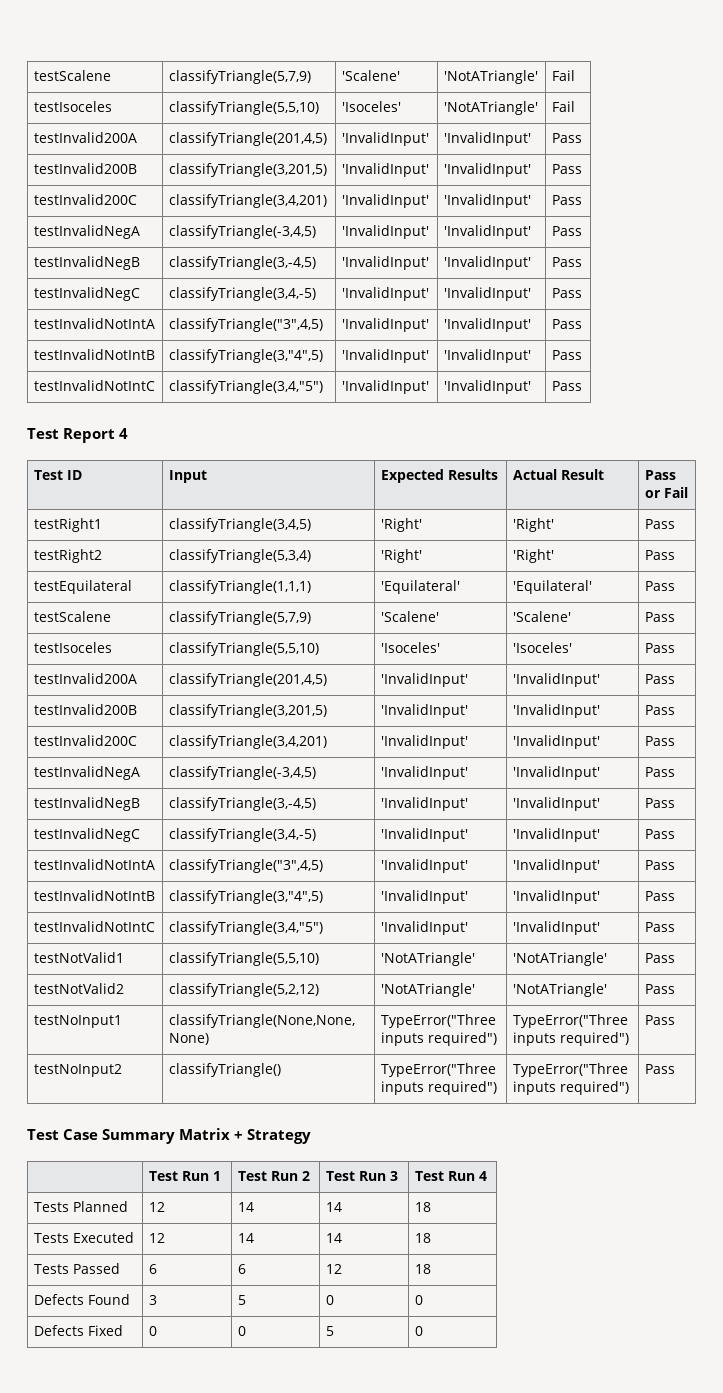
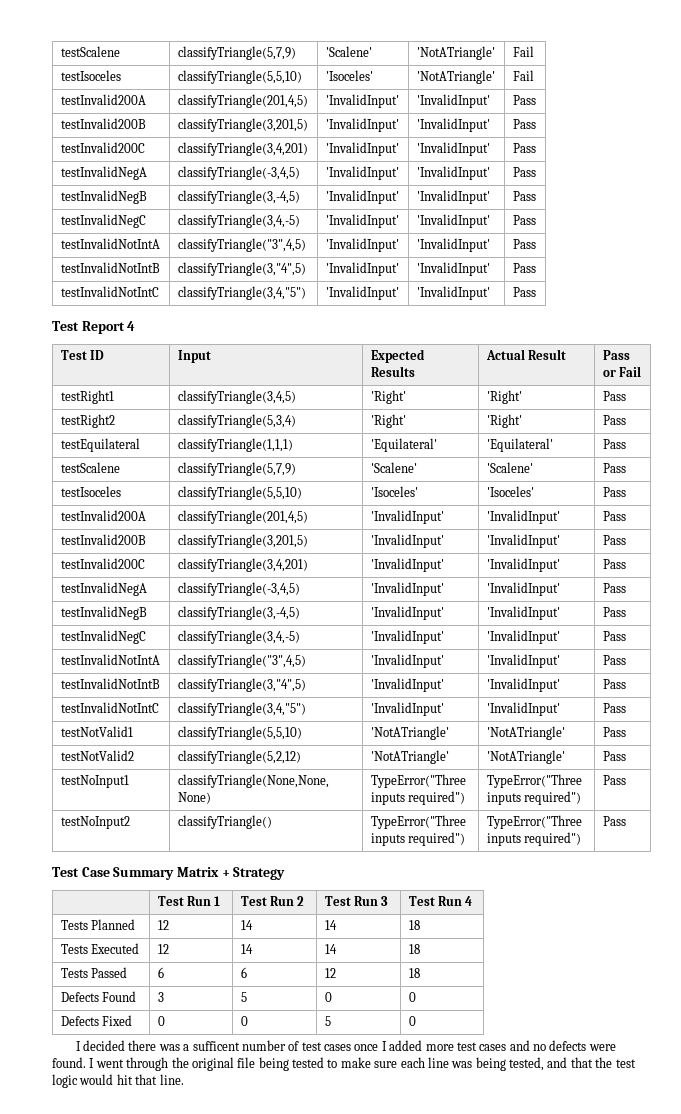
+ I decided there was a sufficent number of test cases once I added more test cases and no defects were found. I went through the original file being tested to make sure each line was being tested, and that the test logic would hit that line.

